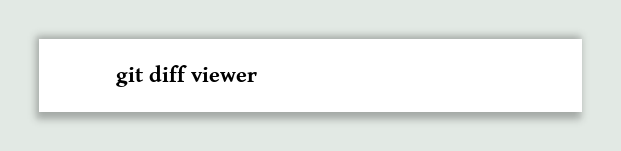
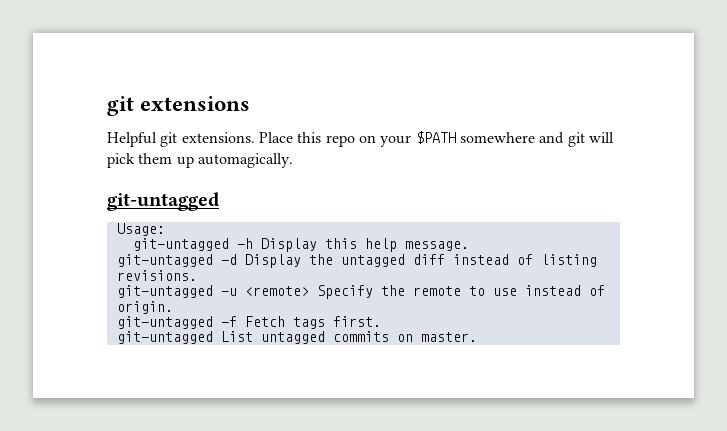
- git diff viewer
+ git extensions
+ Helpful git extensions. Place this repo on your $PATH somewhere and git will pick them up automagically.
+ git-untagged
+ Usage:
+ git-untagged -h Display this help message.
+ git-untagged -d Display the untagged diff instead of listing revisions.
+ git-untagged -u <remote> Specify the remote to use instead of origin.
+ git-untagged -f Fetch tags first.
+ git-untagged List untagged commits on master.

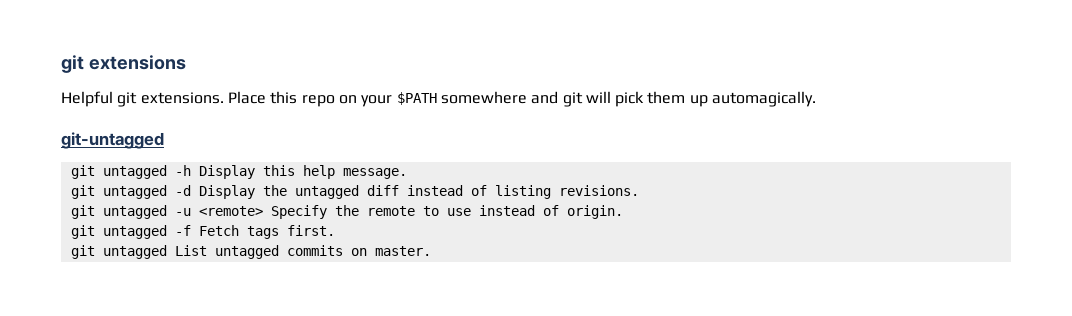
- Usage:
- git-untagged -h Display this help message.
+ git untagged -h Display this help message.
- git-untagged -d Display the untagged diff instead of listing revisions.
+ git untagged -d Display the untagged diff instead of listing revisions.
- git-untagged -u <remote> Specify the remote to use instead of origin.
+ git untagged -u <remote> Specify the remote to use instead of origin.
- git-untagged -f Fetch tags first.
+ git untagged -f Fetch tags first.
- git-untagged List untagged commits on master.
+ git untagged List untagged commits on master.

